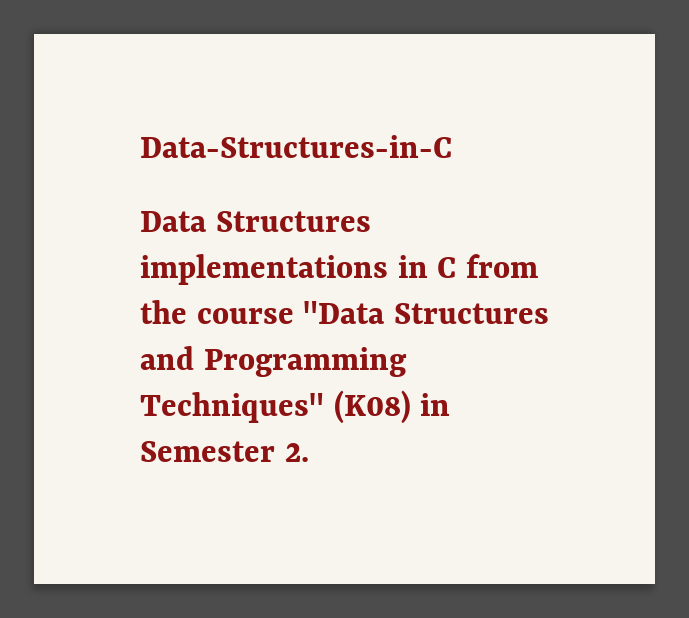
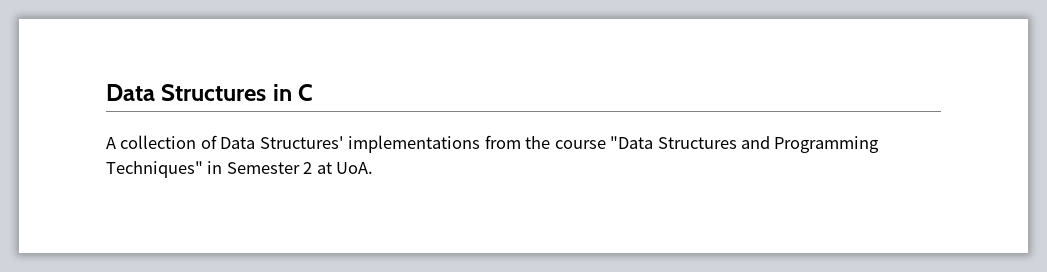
- Data-Structures-in-C
- Data Structures implementations in C from the course "Data Structures and Programming Techniques" (K08) in Semester 2.
+ Data Structures in C
+ A collection of Data Structures' implementations from the course "Data Structures and Programming Techniques" in Semester 2 at UoA.

